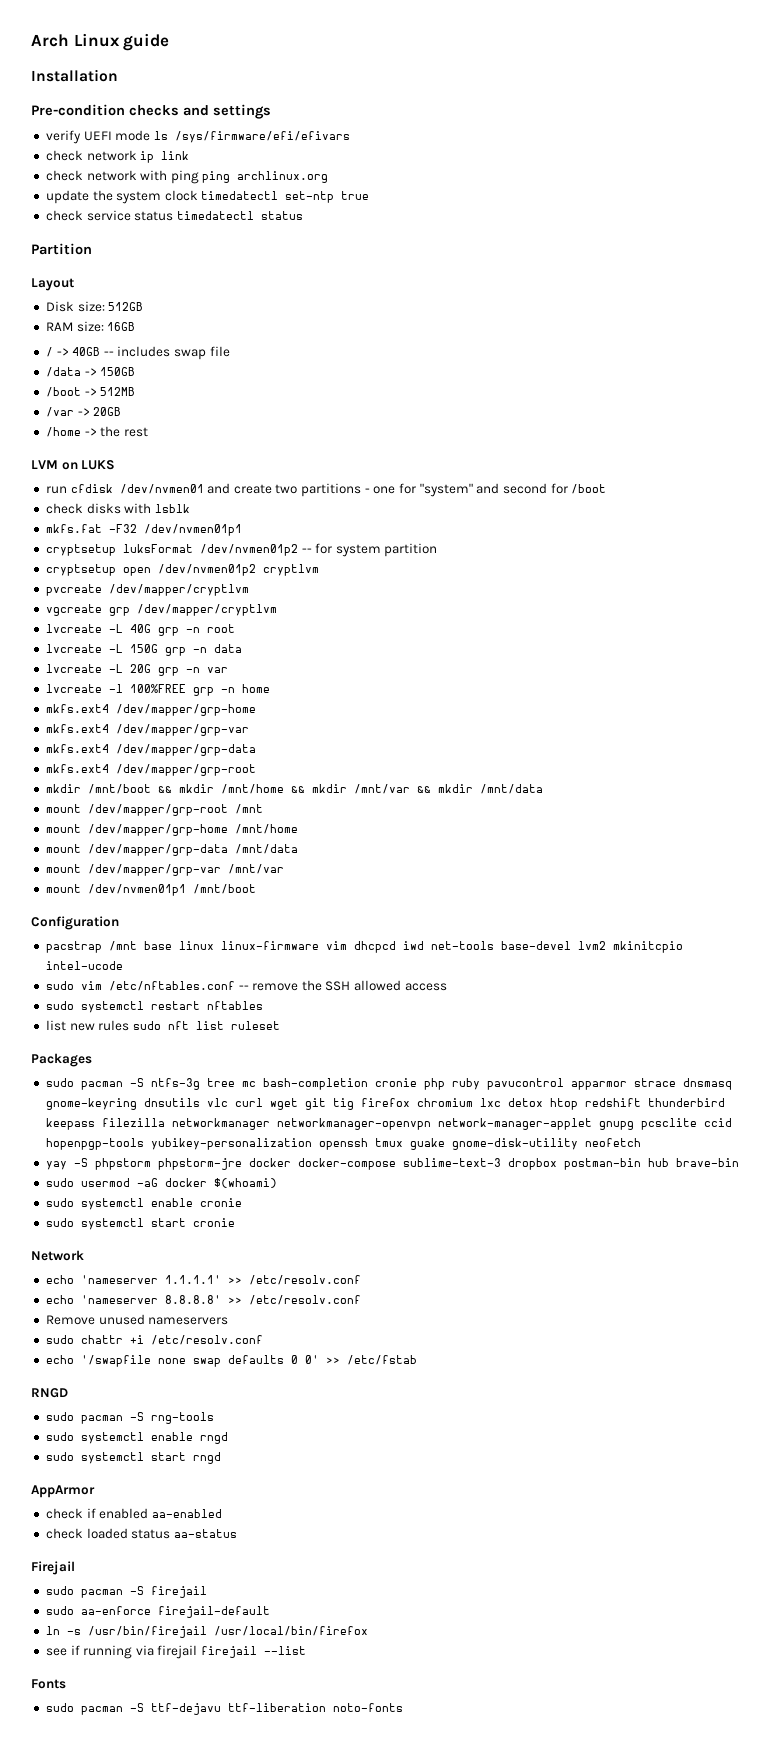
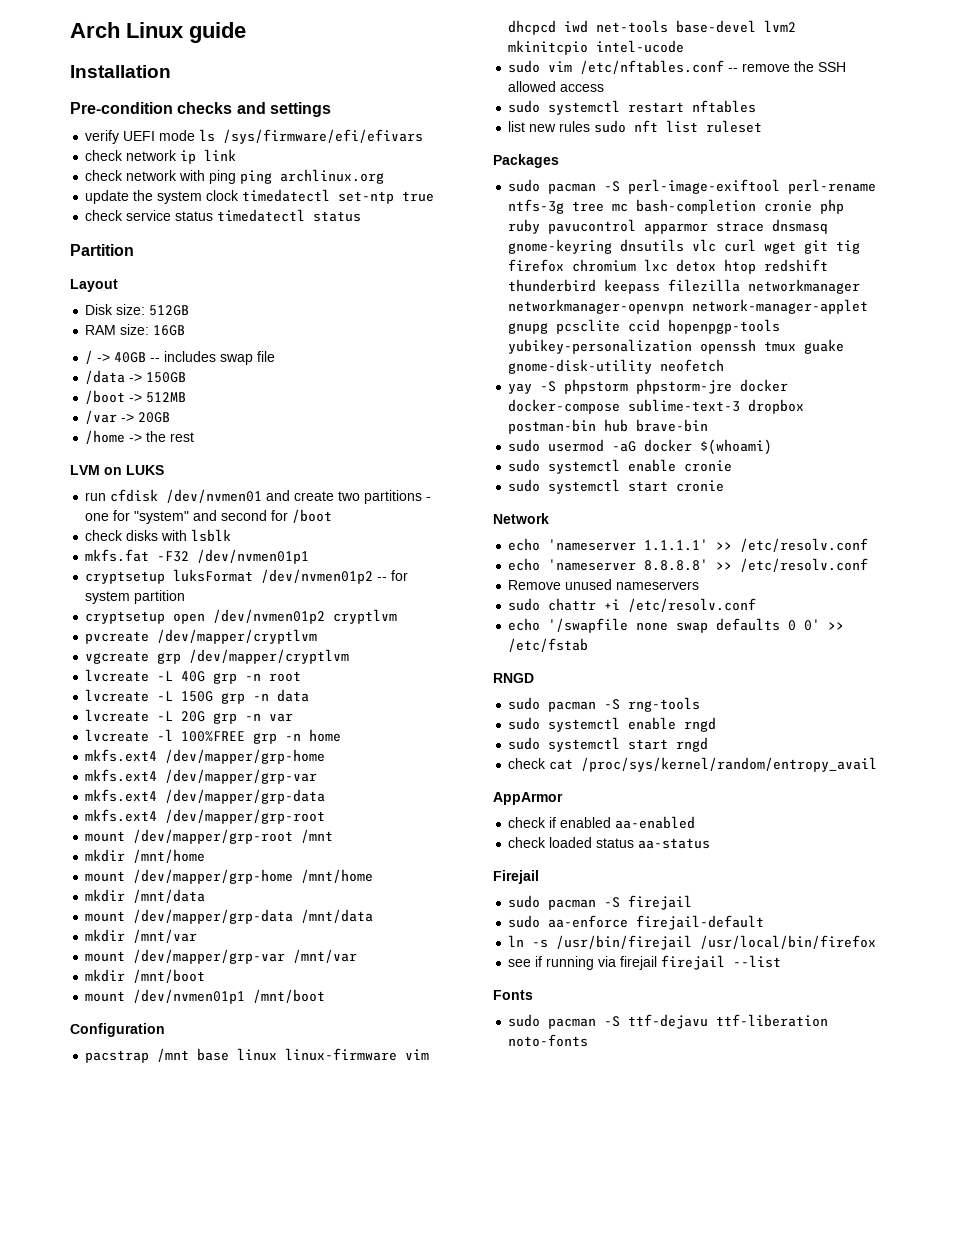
- mkdir /mnt/boot && mkdir /mnt/home && mkdir /mnt/var && mkdir /mnt/data
+ mkdir /mnt/home
+ mkdir /mnt/data
+ mkdir /mnt/var
+ mkdir /mnt/boot
- sudo pacman -S ntfs-3g tree mc bash-completion cronie php ruby pavucontrol apparmor strace dnsmasq gnome-keyring dnsutils vlc curl wget git tig firefox chromium lxc detox htop redshift thunderbird keepass filezilla networkmanager networkmanager-openvpn network-manager-applet gnupg pcsclite ccid hopenpgp-tools yubikey-personalization openssh tmux guake gnome-disk-utility neofetch
+ sudo pacman -S perl-image-exiftool perl-rename ntfs-3g tree mc bash-completion cronie php ruby pavucontrol apparmor strace dnsmasq gnome-keyring dnsutils vlc curl wget git tig firefox chromium lxc detox htop redshift thunderbird keepass filezilla networkmanager networkmanager-openvpn network-manager-applet gnupg pcsclite ccid hopenpgp-tools yubikey-personalization openssh tmux guake gnome-disk-utility neofetch
+ check cat /proc/sys/kernel/random/entropy_avail

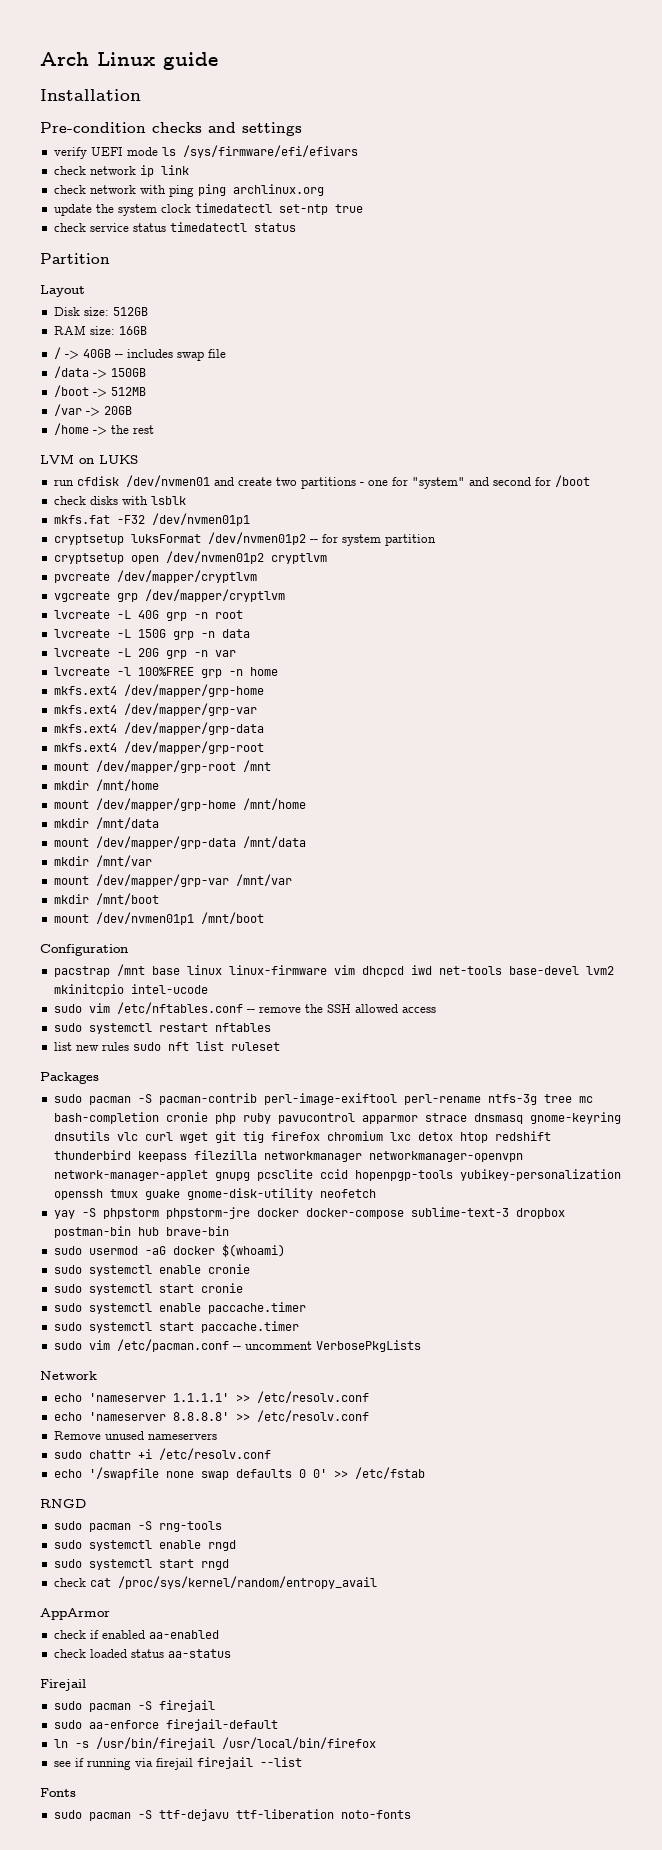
- sudo pacman -S perl-image-exiftool perl-rename ntfs-3g tree mc bash-completion cronie php ruby pavucontrol apparmor strace dnsmasq gnome-keyring dnsutils vlc curl wget git tig firefox chromium lxc detox htop redshift thunderbird keepass filezilla networkmanager networkmanager-openvpn network-manager-applet gnupg pcsclite ccid hopenpgp-tools yubikey-personalization openssh tmux guake gnome-disk-utility neofetch
+ sudo pacman -S pacman-contrib perl-image-exiftool perl-rename ntfs-3g tree mc bash-completion cronie php ruby pavucontrol apparmor strace dnsmasq gnome-keyring dnsutils vlc curl wget git tig firefox chromium lxc detox htop redshift thunderbird keepass filezilla networkmanager networkmanager-openvpn network-manager-applet gnupg pcsclite ccid hopenpgp-tools yubikey-personalization openssh tmux guake gnome-disk-utility neofetch
+ sudo systemctl enable paccache.timer
+ sudo systemctl start paccache.timer
+ sudo vim /etc/pacman.conf -- uncomment VerbosePkgLists

